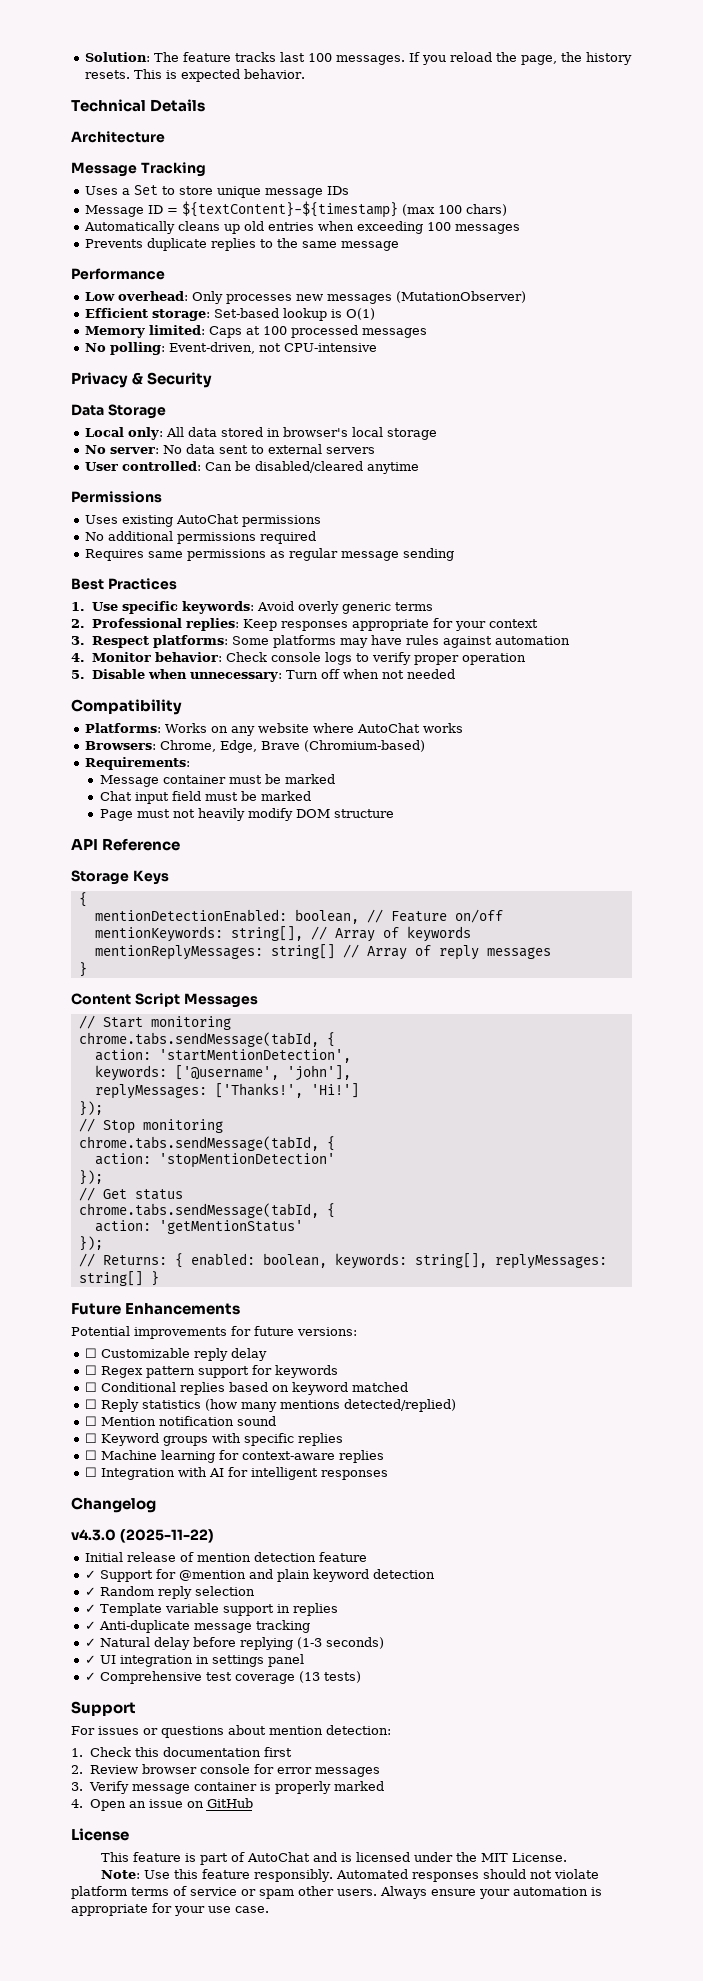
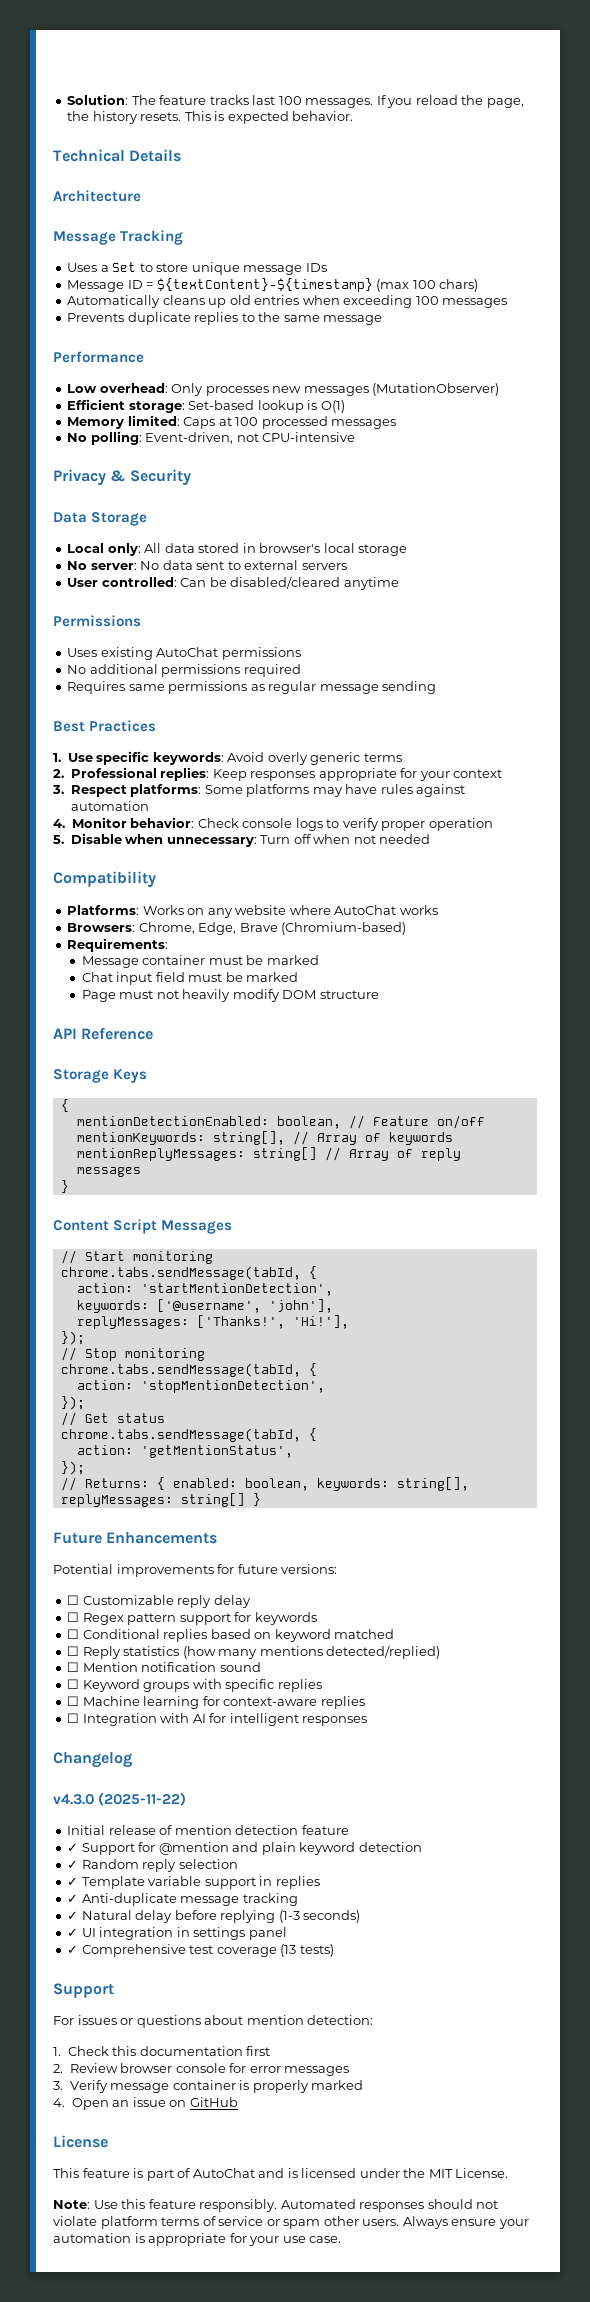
- replyMessages: ['Thanks!', 'Hi!']
+ replyMessages: ['Thanks!', 'Hi!'],
- action: 'stopMentionDetection'
+ action: 'stopMentionDetection',
- action: 'getMentionStatus'
+ action: 'getMentionStatus',

